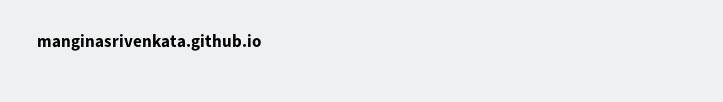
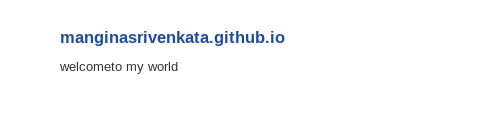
+ welcometo my world

